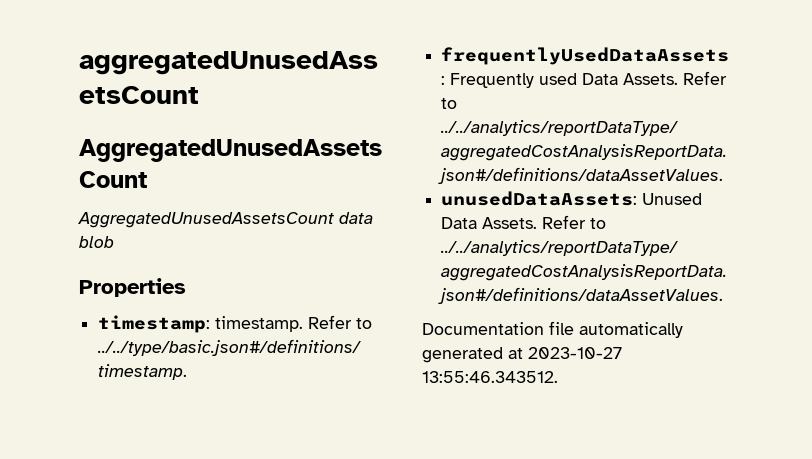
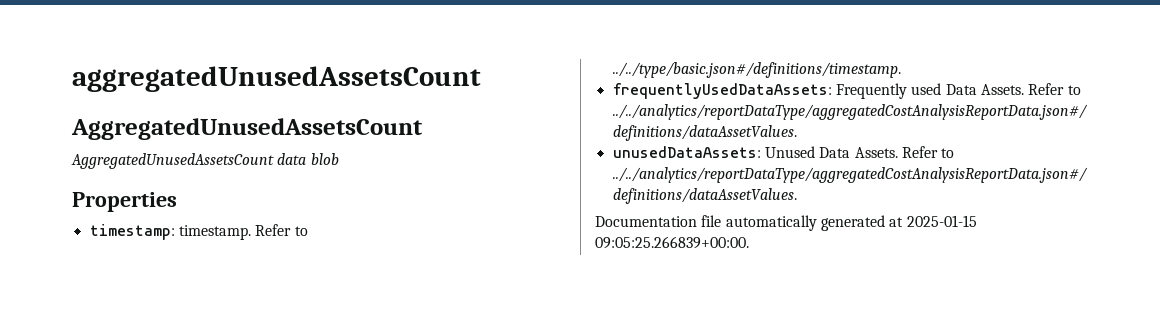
- Documentation file automatically generated at 2023-10-27 13:55:46.343512.
+ Documentation file automatically generated at 2025-01-15 09:05:25.266839+00:00.

